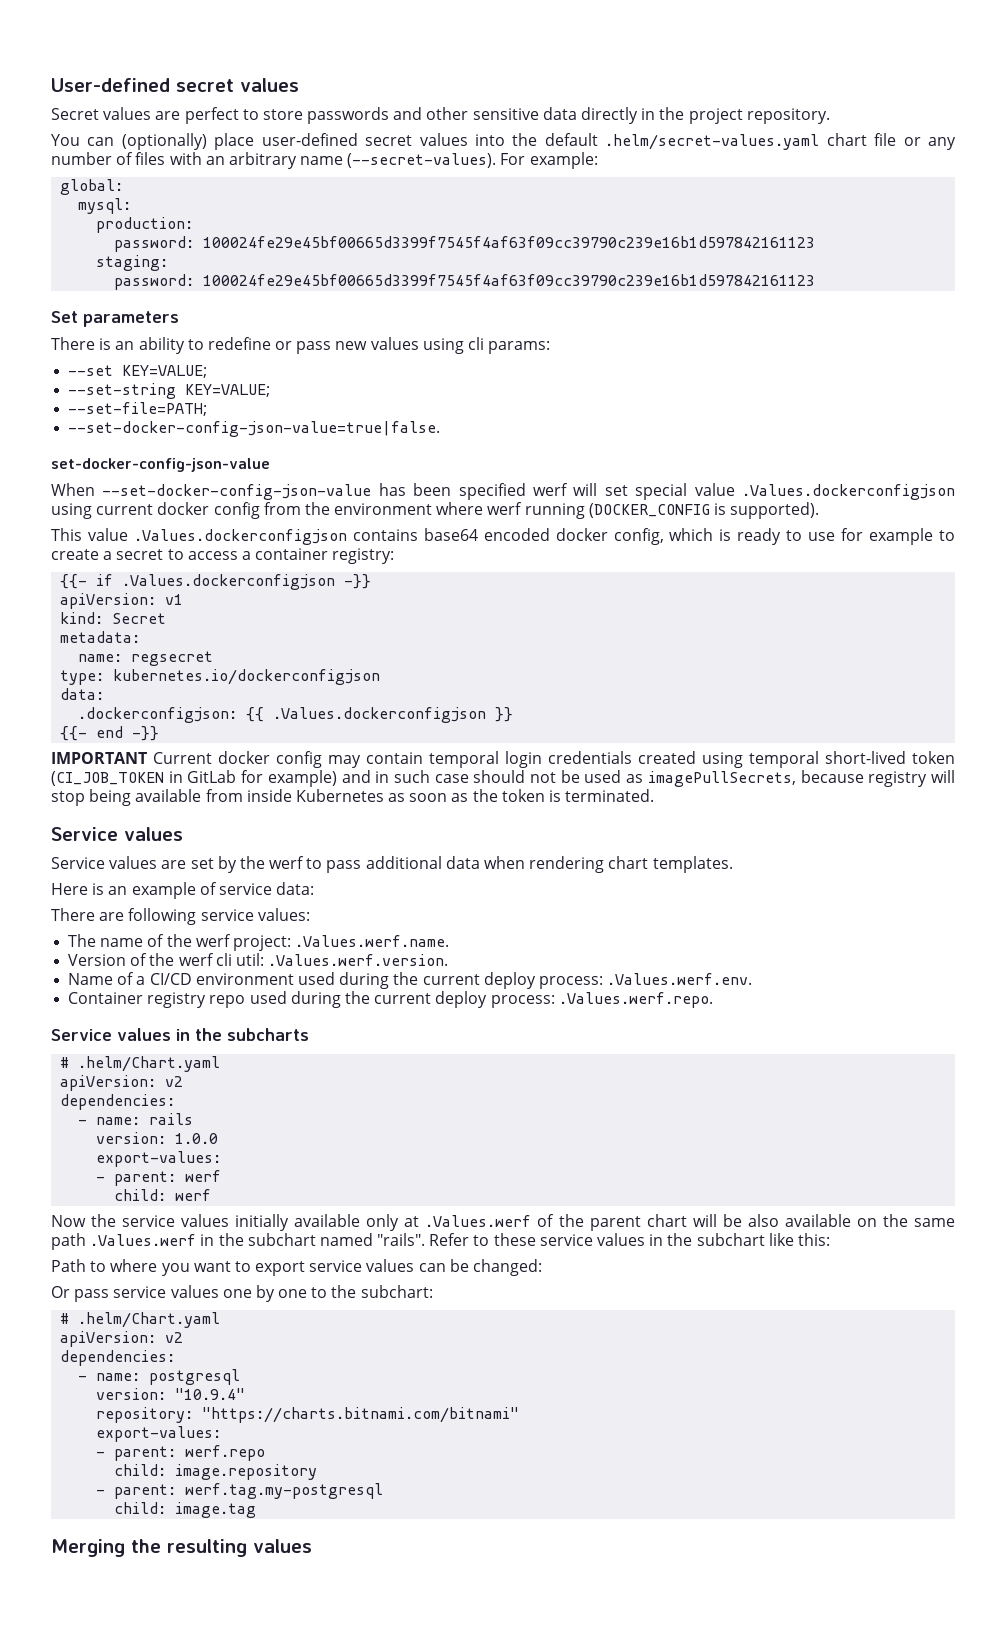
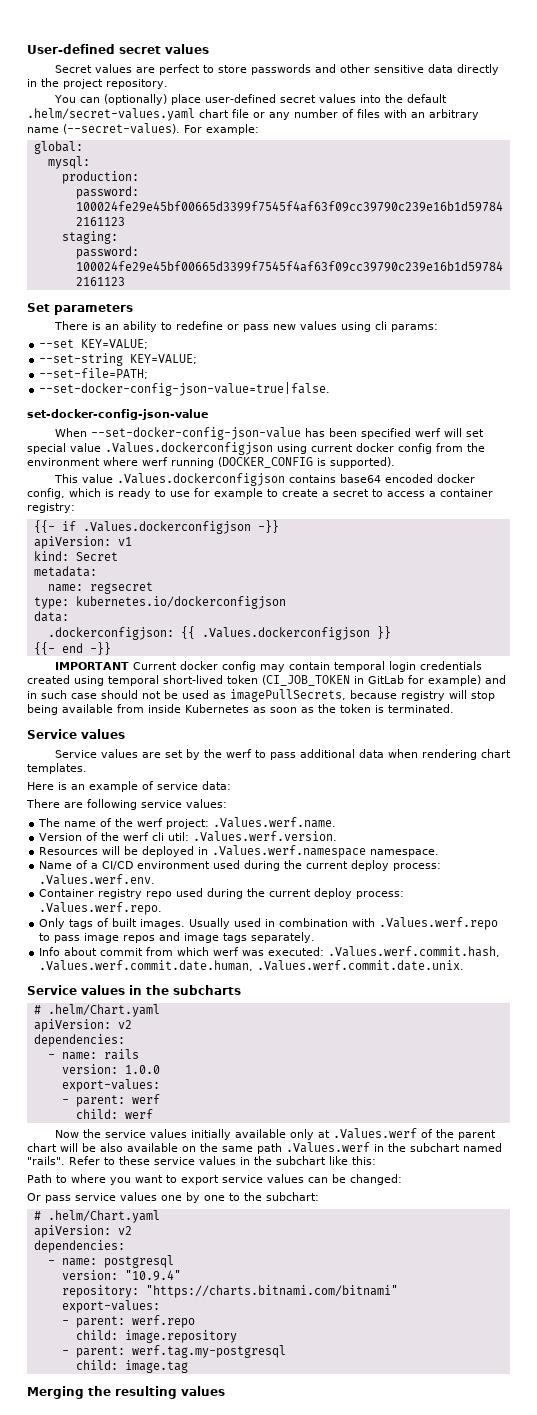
+ Resources will be deployed in .Values.werf.namespace namespace.
+ Only tags of built images. Usually used in combination with .Values.werf.repo to pass image repos and image tags separately.
+ Info about commit from which werf was executed: .Values.werf.commit.hash, .Values.werf.commit.date.human, .Values.werf.commit.date.unix.

